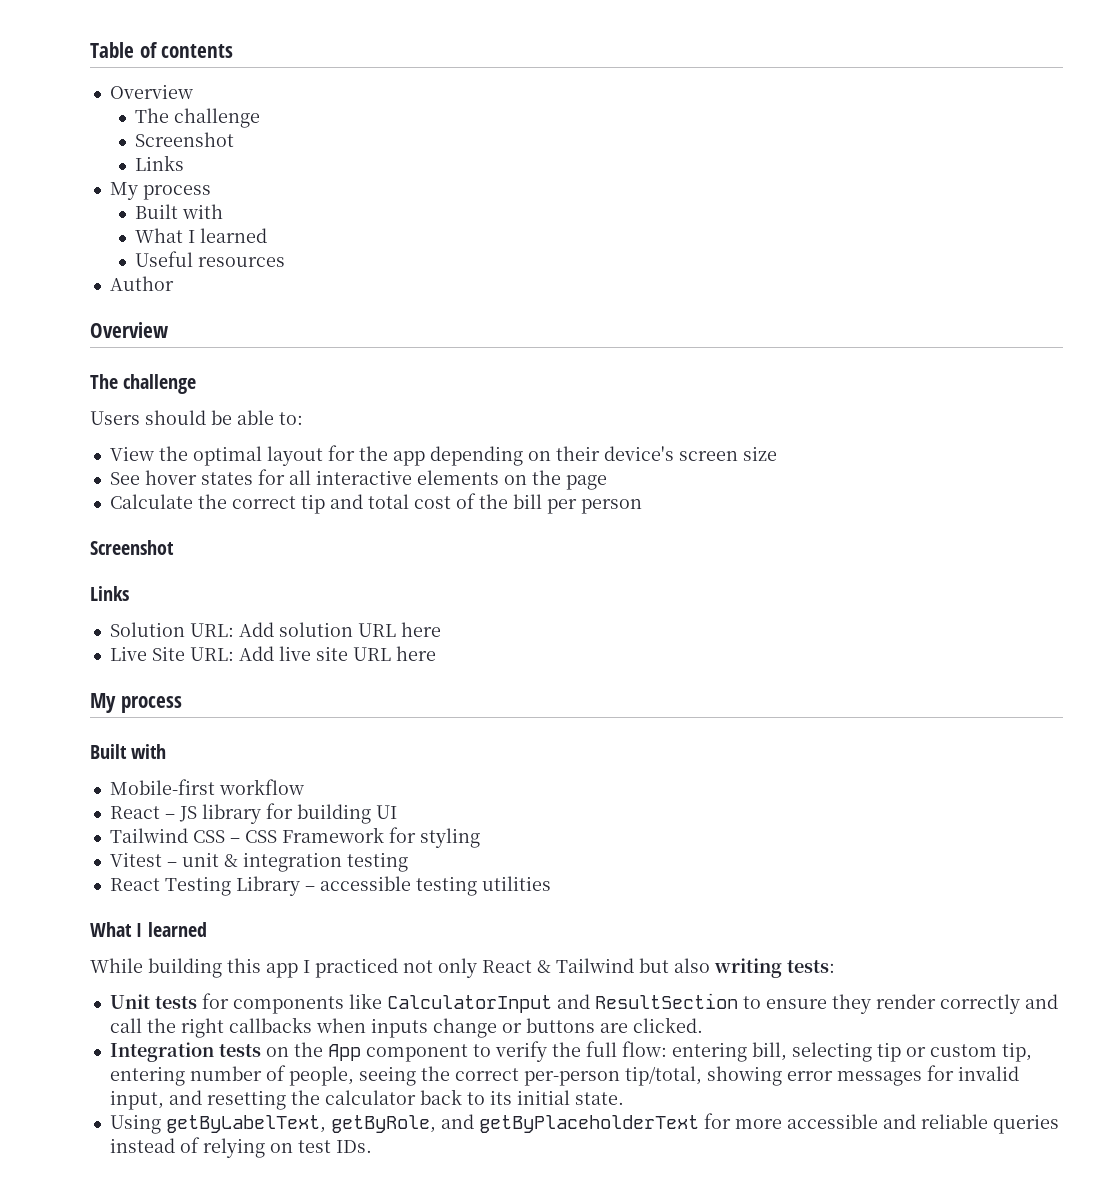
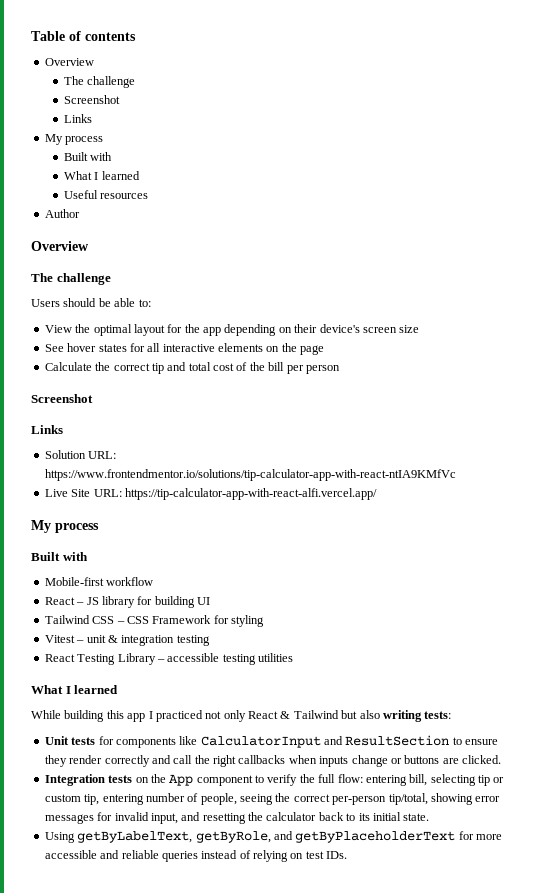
- Solution URL: Add solution URL here
+ Solution URL: https://www.frontendmentor.io/solutions/tip-calculator-app-with-react-ntIA9KMfVc
- Live Site URL: Add live site URL here
+ Live Site URL: https://tip-calculator-app-with-react-alfi.vercel.app/

